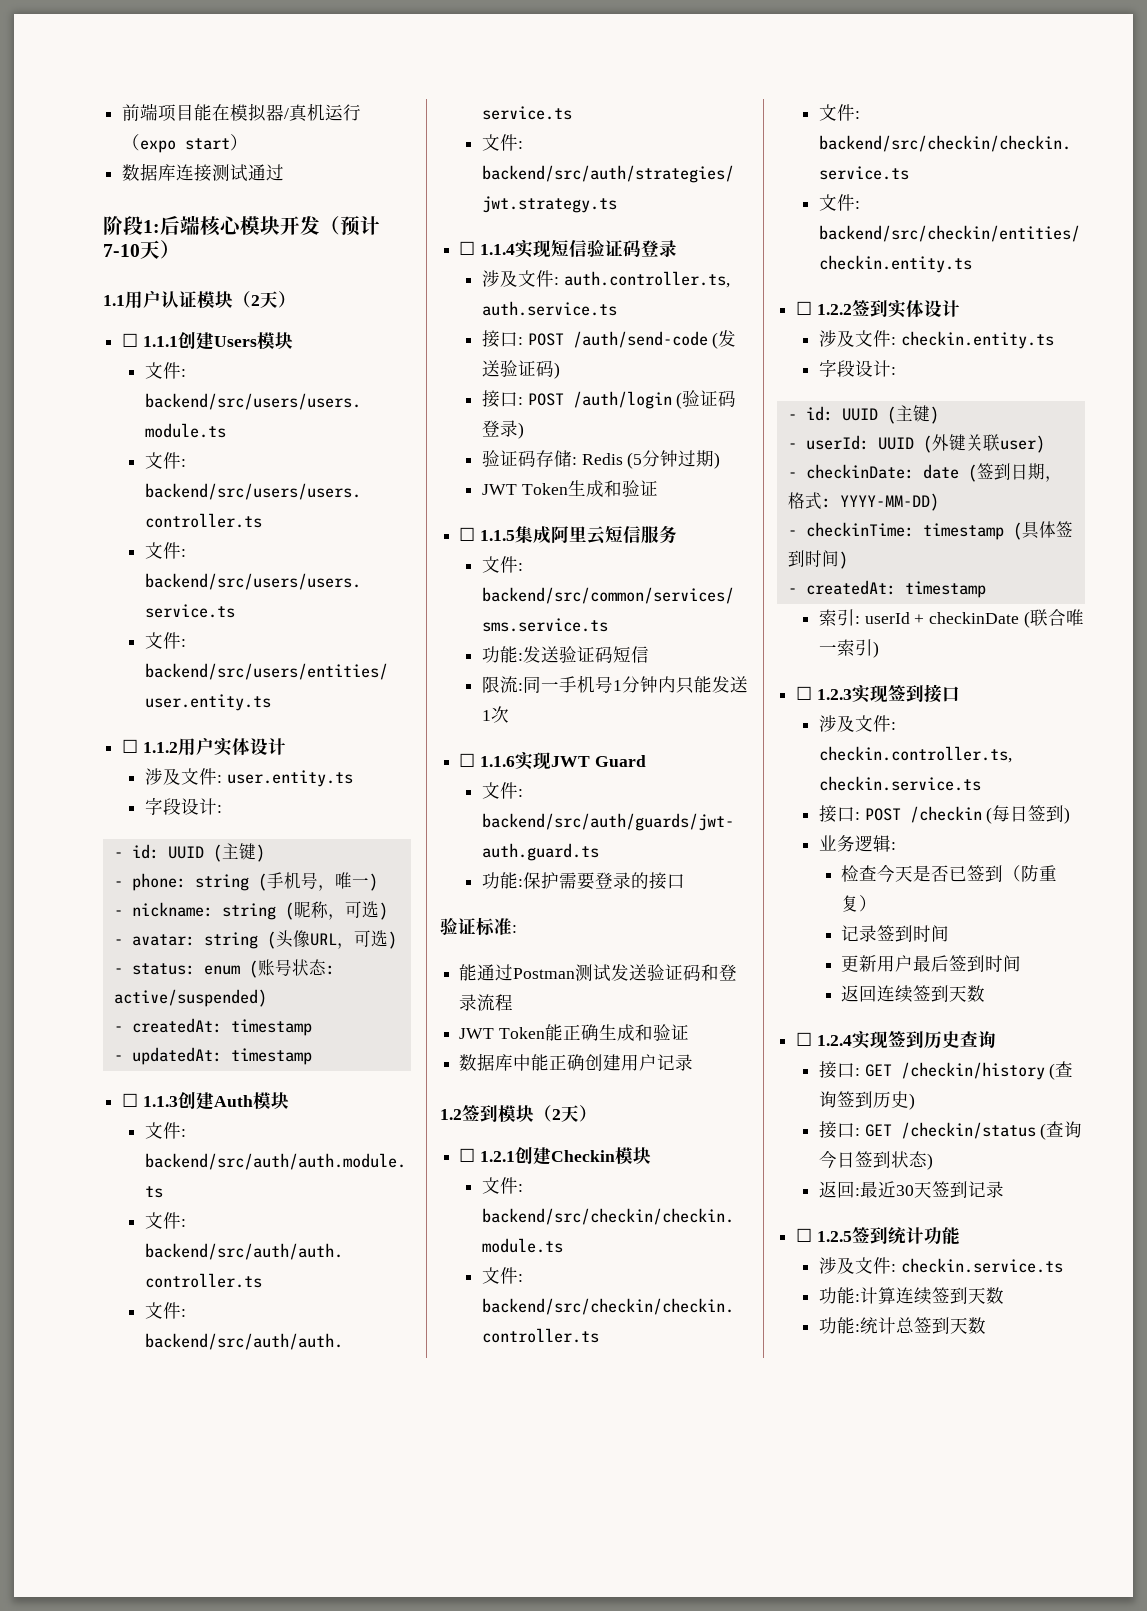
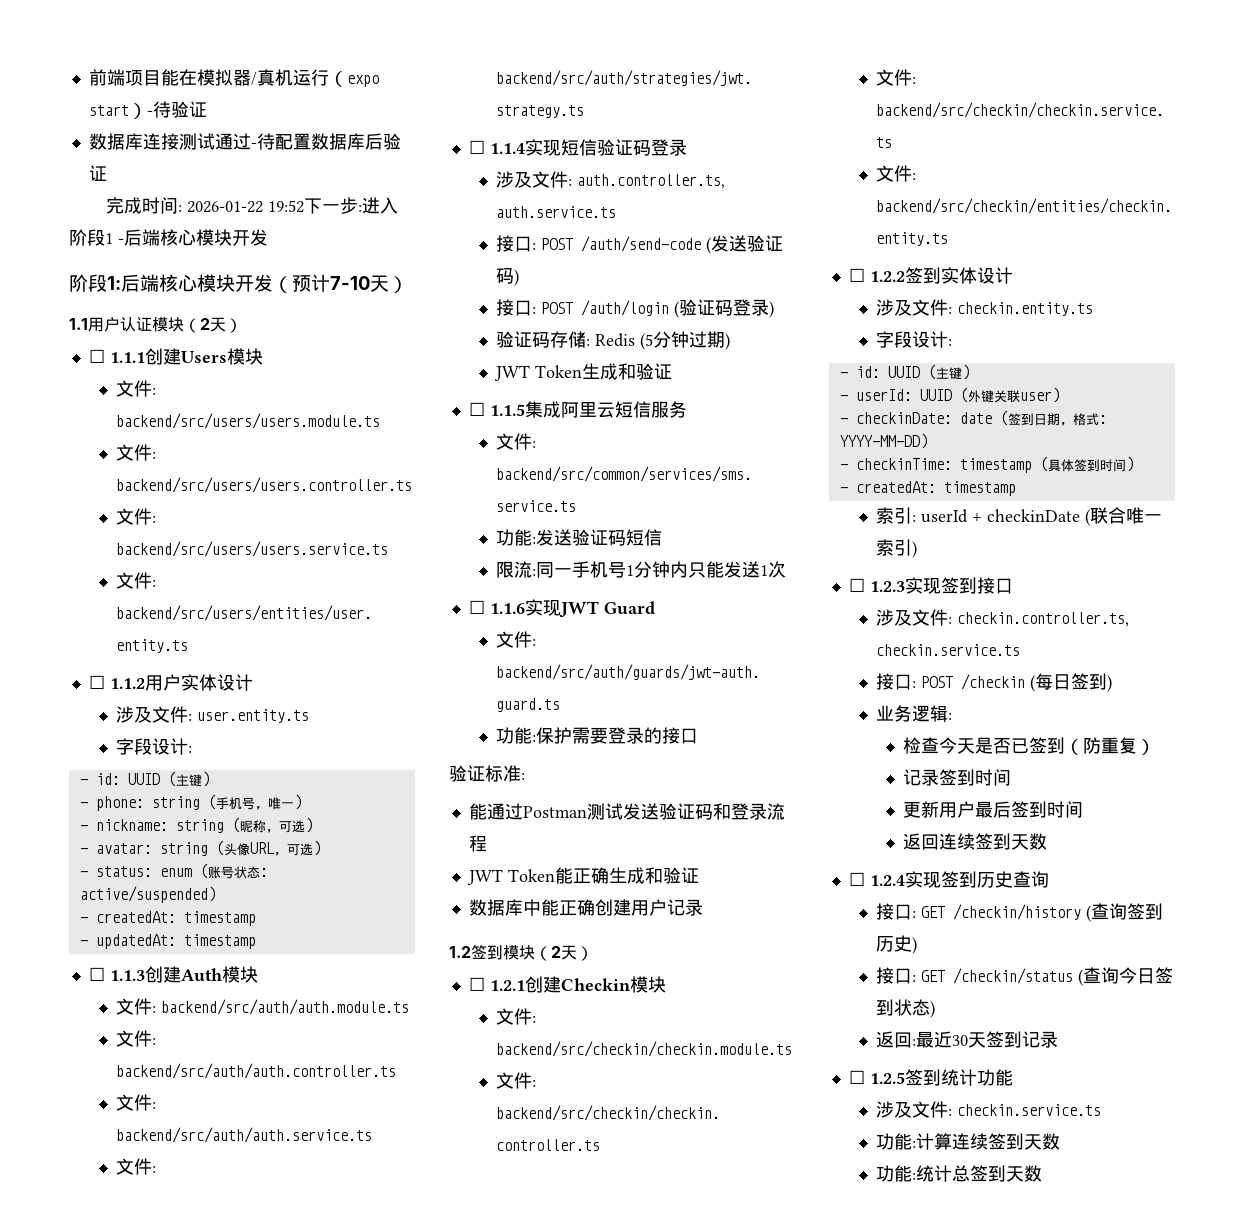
- 前端项目能在模拟器/真机运行（expo start）
+ 前端项目能在模拟器/真机运行（expo start）-待验证
- 数据库连接测试通过
+ 数据库连接测试通过-待配置数据库后验证
+ 完成时间: 2026-01-22 19:52下一步:进入阶段1 -后端核心模块开发

